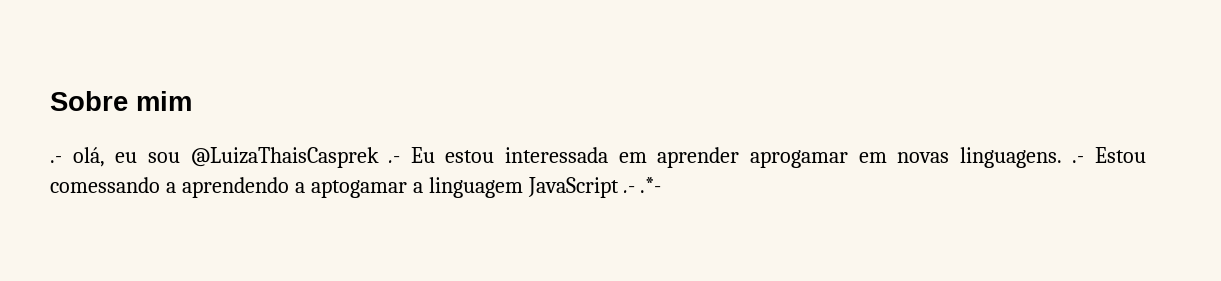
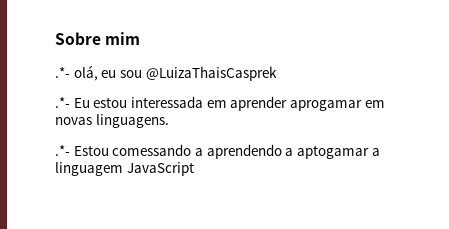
- .- olá, eu sou @LuizaThaisCasprek .- Eu estou interessada em aprender aprogamar em novas linguagens. .- Estou comessando a aprendendo a aptogamar a linguagem JavaScript .- .*-
+ .*- olá, eu sou @LuizaThaisCasprek
+ .*- Eu estou interessada em aprender aprogamar em novas linguagens.
+ .*- Estou comessando a aprendendo a aptogamar a linguagem JavaScript

